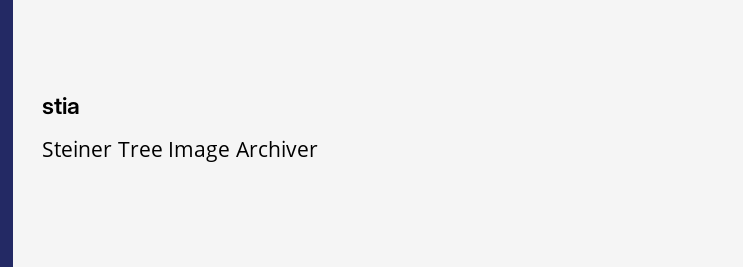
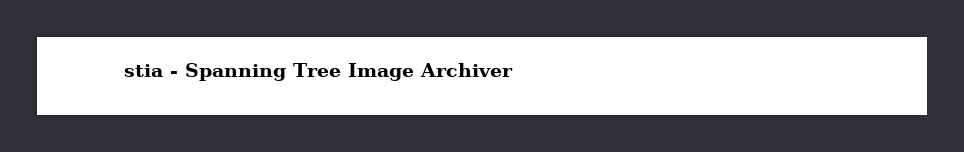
- stia
- Steiner Tree Image Archiver
+ stia - Spanning Tree Image Archiver

